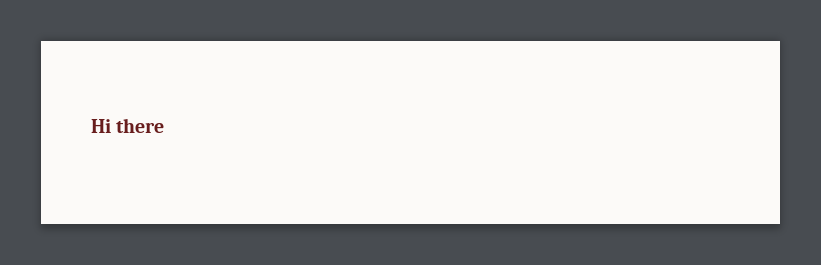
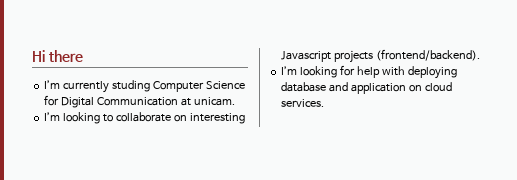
+ I’m currently studing Computer Science for Digital Communication at unicam.
+ I’m looking to collaborate on interesting Javascript projects (frontend/backend).
+ I’m looking for help with deploying database and application on cloud services.

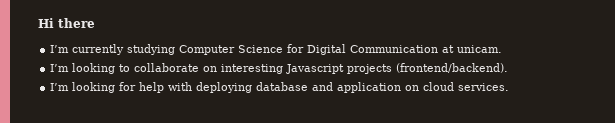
- I’m currently studing Computer Science for Digital Communication at unicam.
+ I’m currently studying Computer Science for Digital Communication at unicam.

